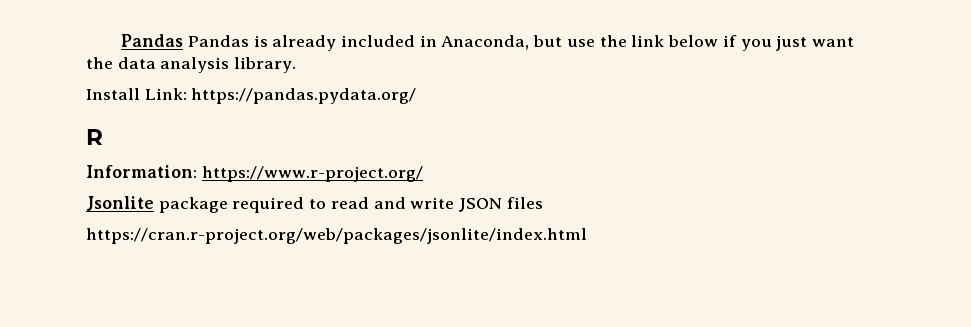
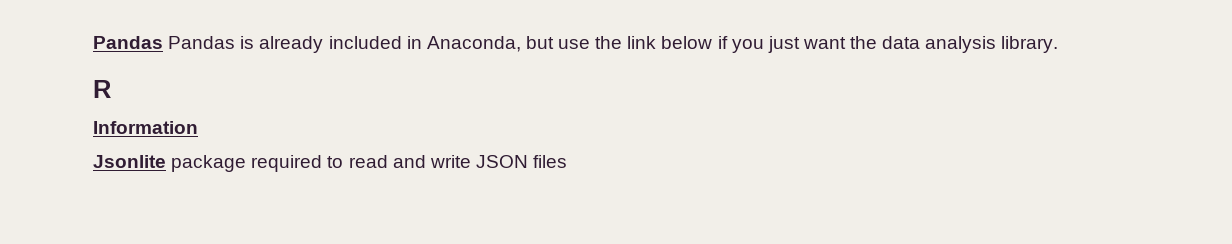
- Install Link: https://pandas.pydata.org/
- Information: https://www.r-project.org/
+ Information
- https://cran.r-project.org/web/packages/jsonlite/index.html

